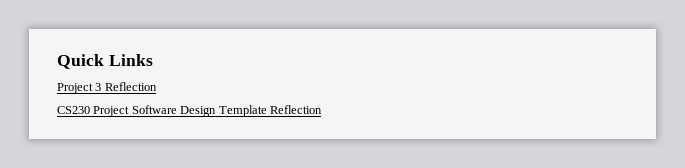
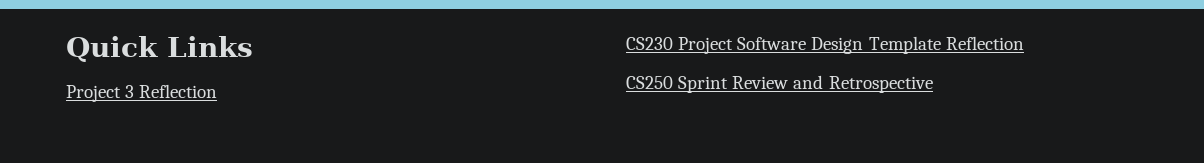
+ CS250 Sprint Review and Retrospective

